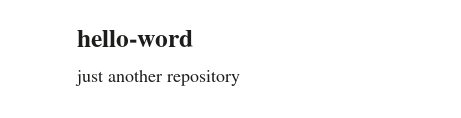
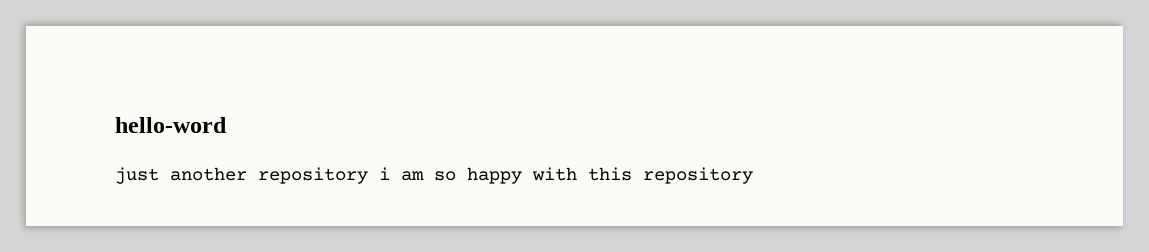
- just another repository
+ just another repository i am so happy with this repository

